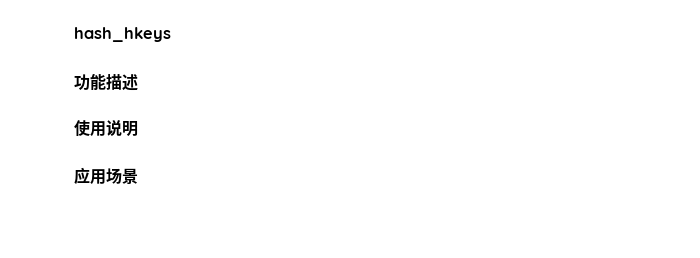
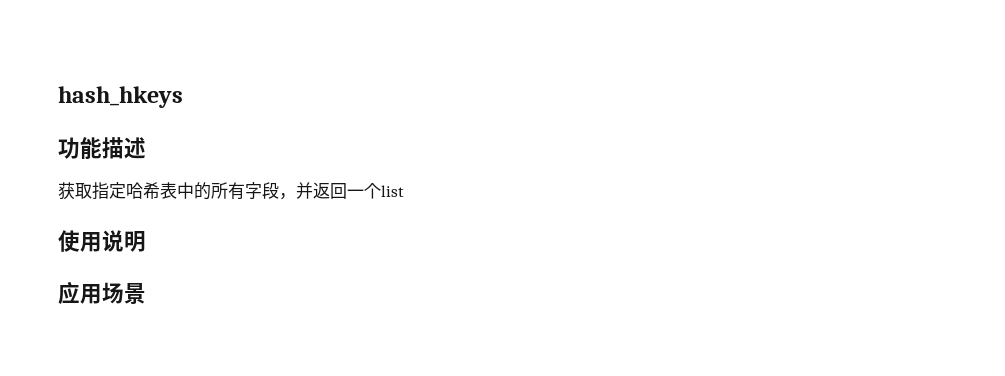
+ 获取指定哈希表中的所有字段，并返回一个list

